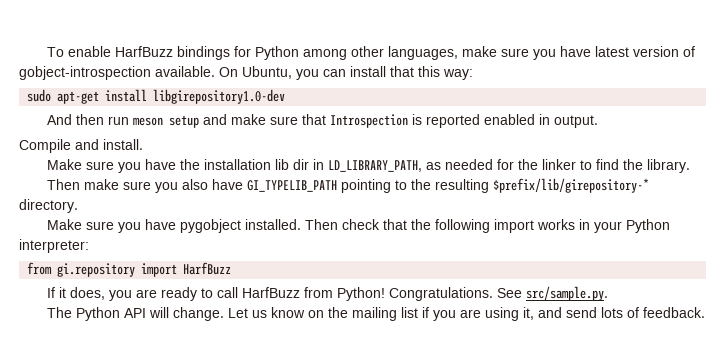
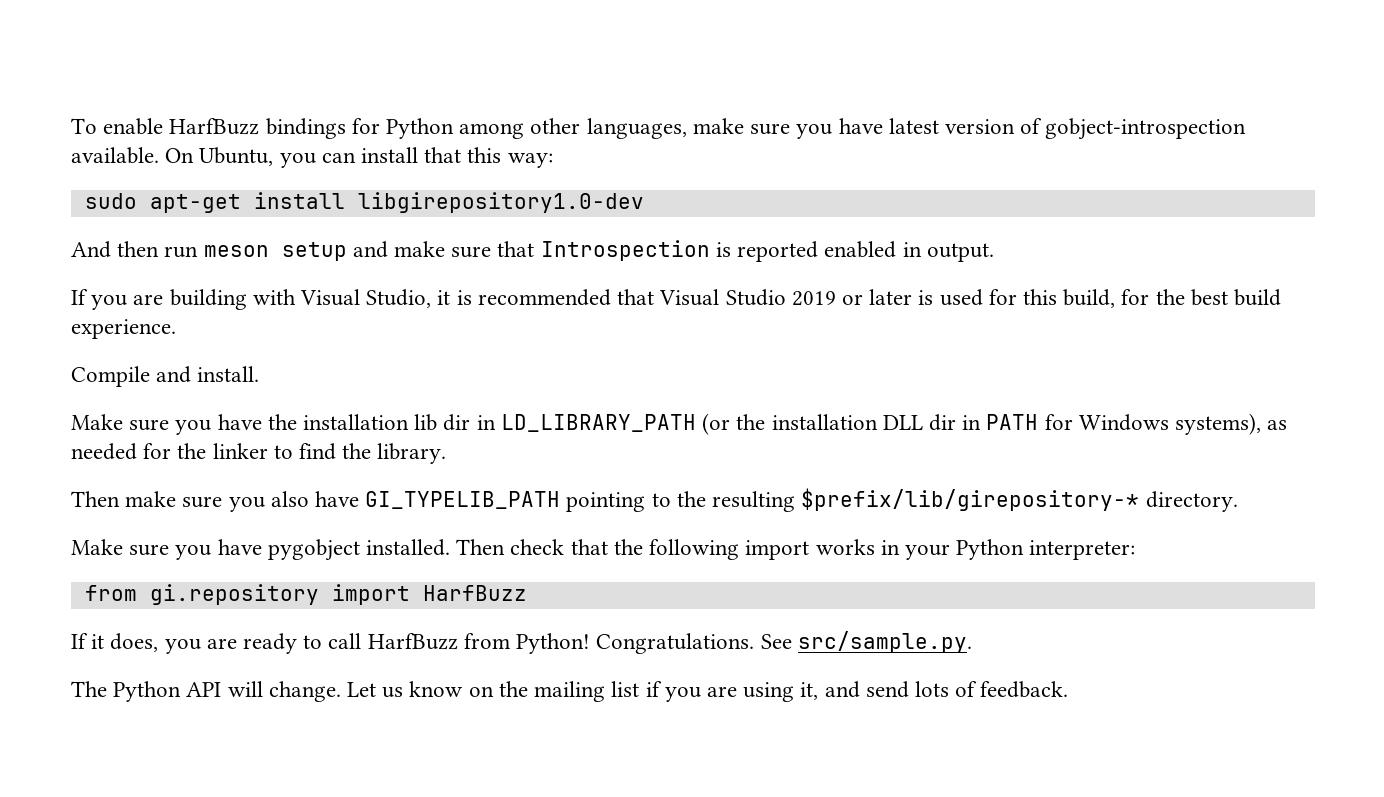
+ If you are building with Visual Studio, it is recommended that Visual Studio 2019 or later is used for this build, for the best build experience.
- Make sure you have the installation lib dir in LD_LIBRARY_PATH, as needed for the linker to find the library.
+ Make sure you have the installation lib dir in LD_LIBRARY_PATH (or the installation DLL dir in PATH for Windows systems), as needed for the linker to find the library.

